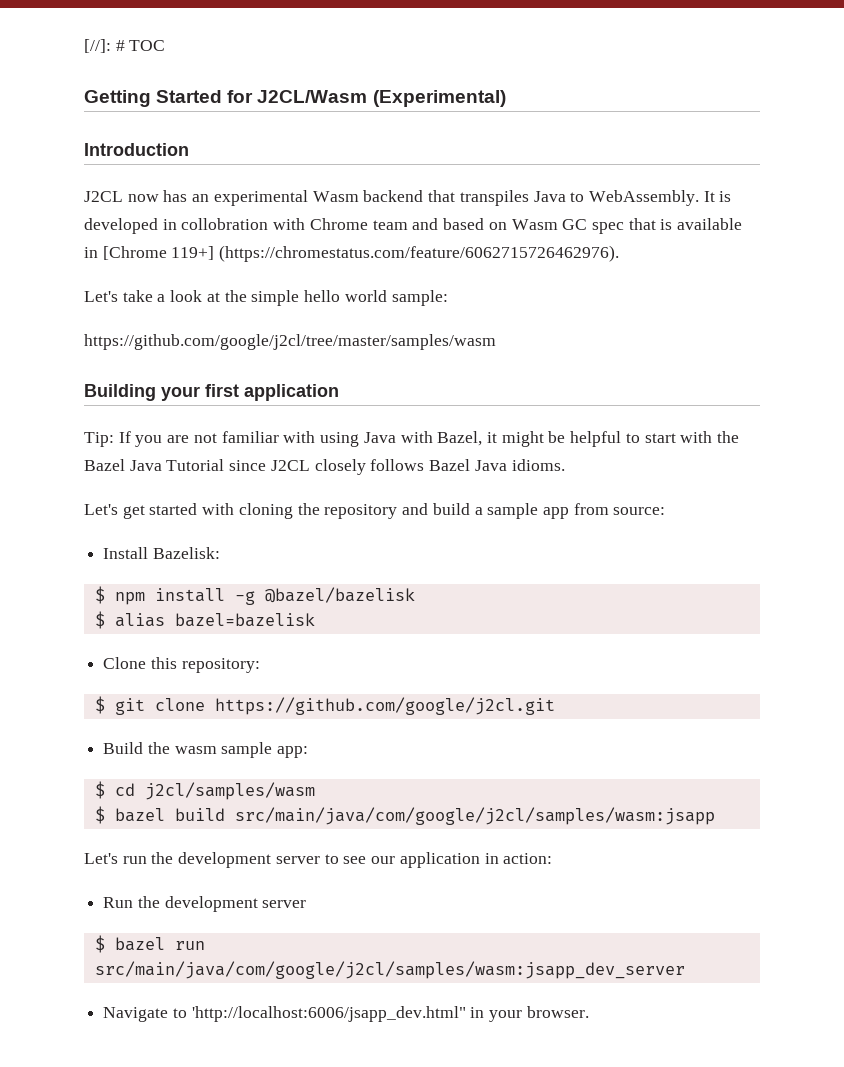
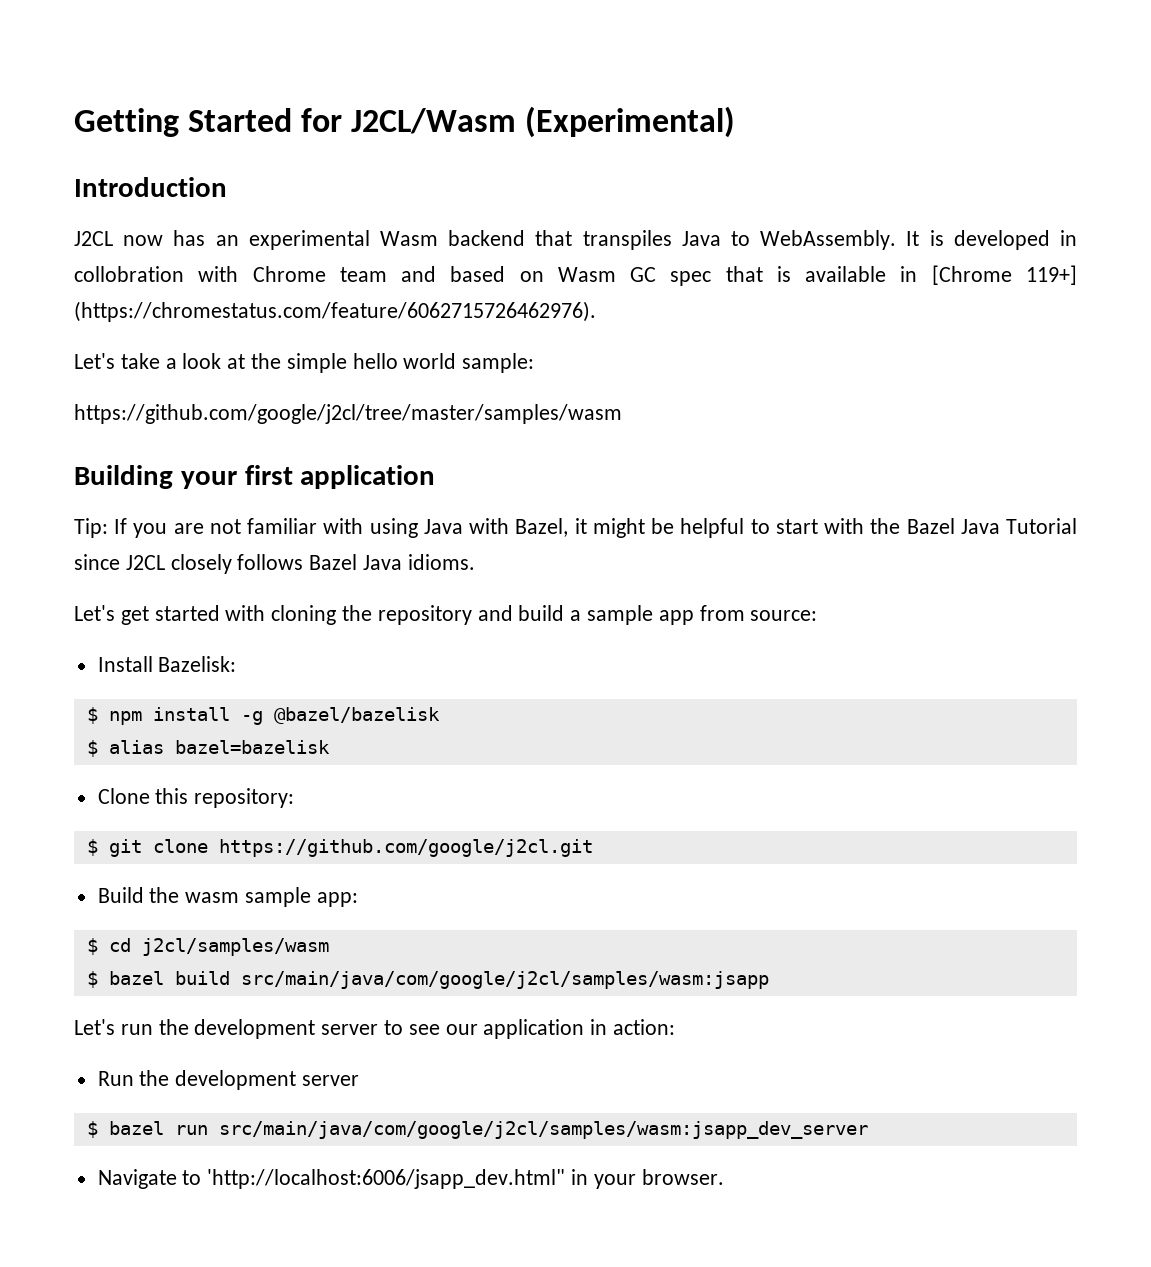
- [//]: # TOC

